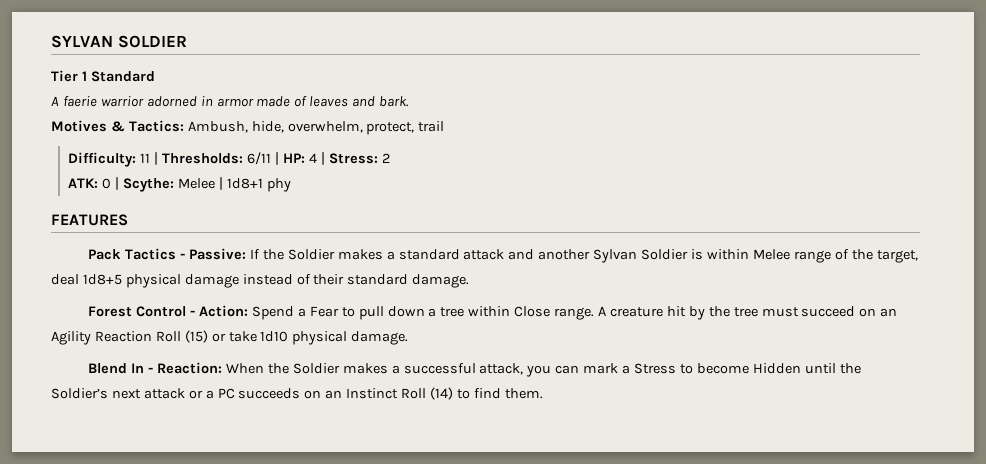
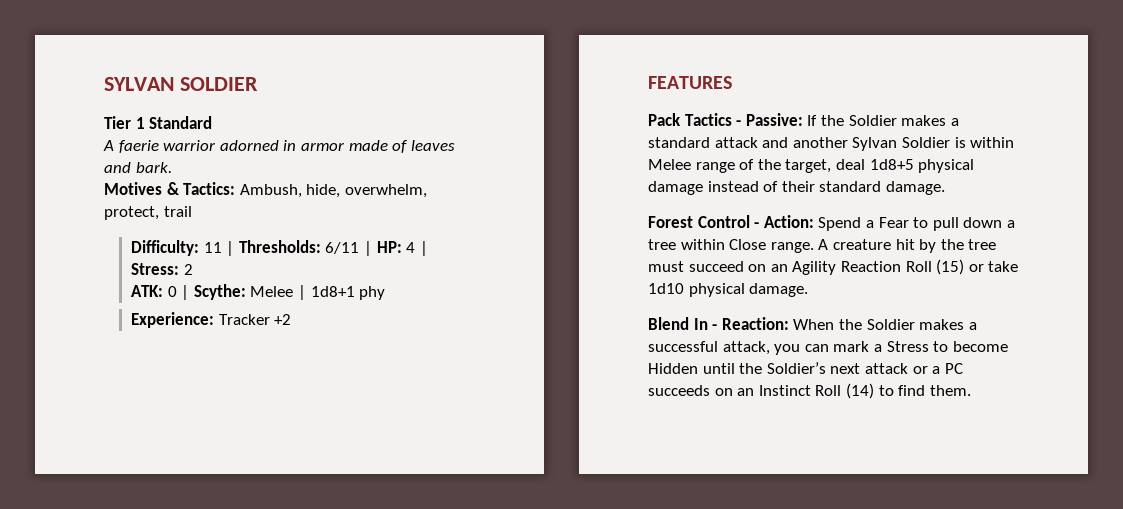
+ Experience: Tracker +2

